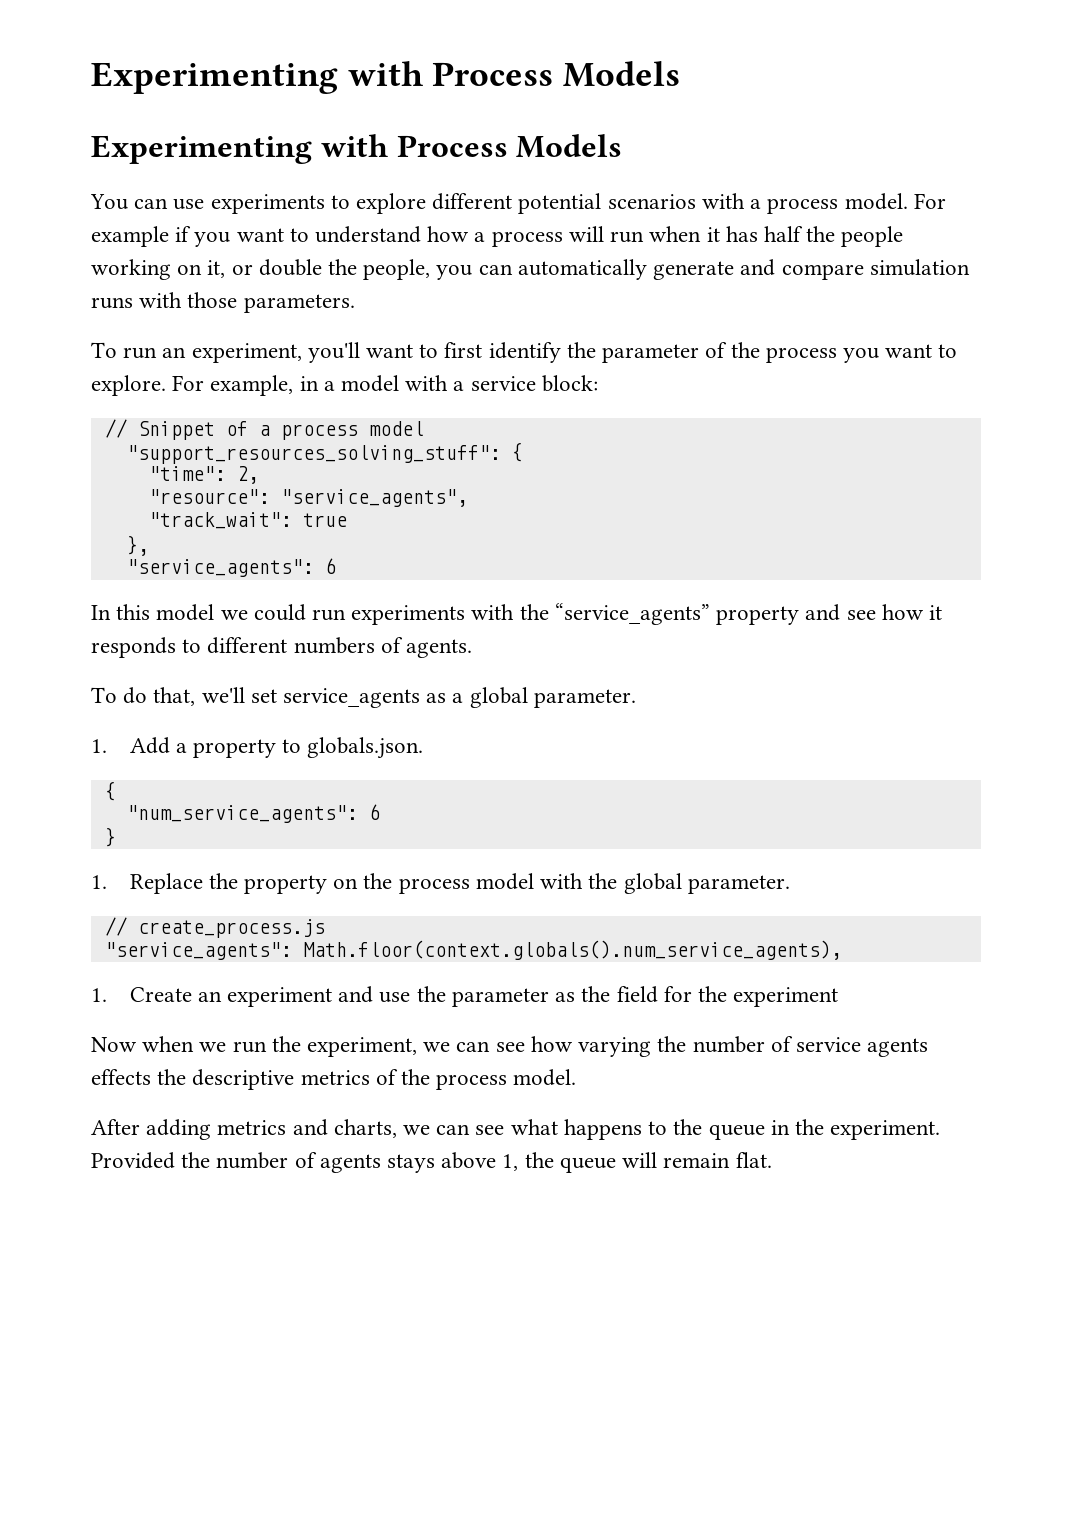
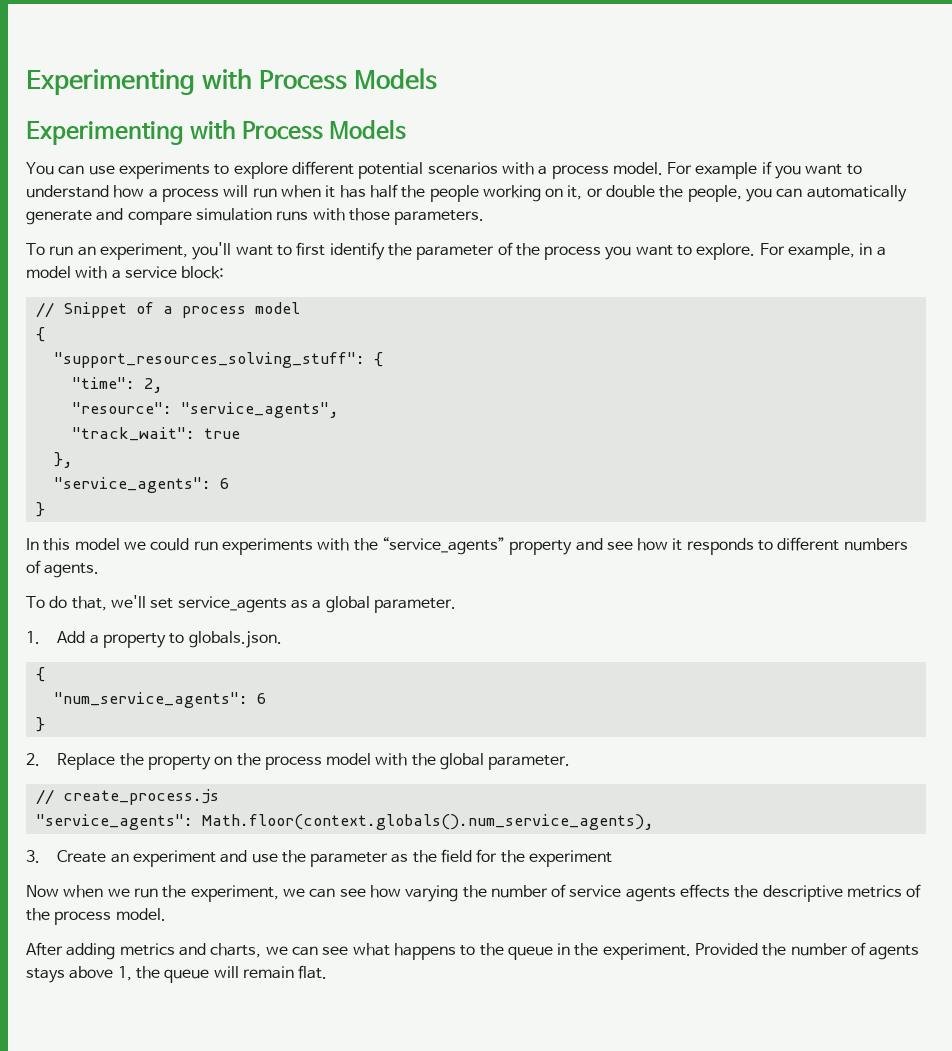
  // Snippet of a process model
+ {
  "service_agents": 6
+ }
- 1. Replace the property on the process model with the global parameter.
+ 2. Replace the property on the process model with the global parameter.
- 1. Create an experiment and use the parameter as the field for the experiment
+ 3. Create an experiment and use the parameter as the field for the experiment

